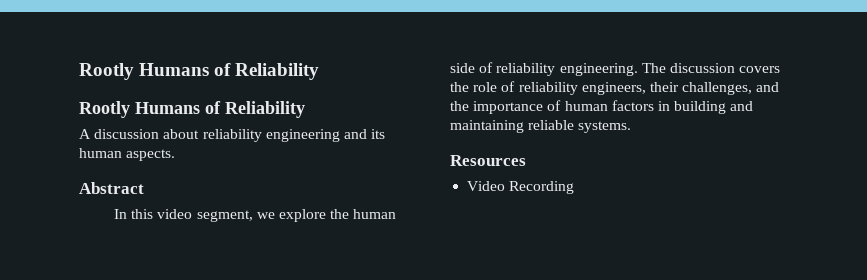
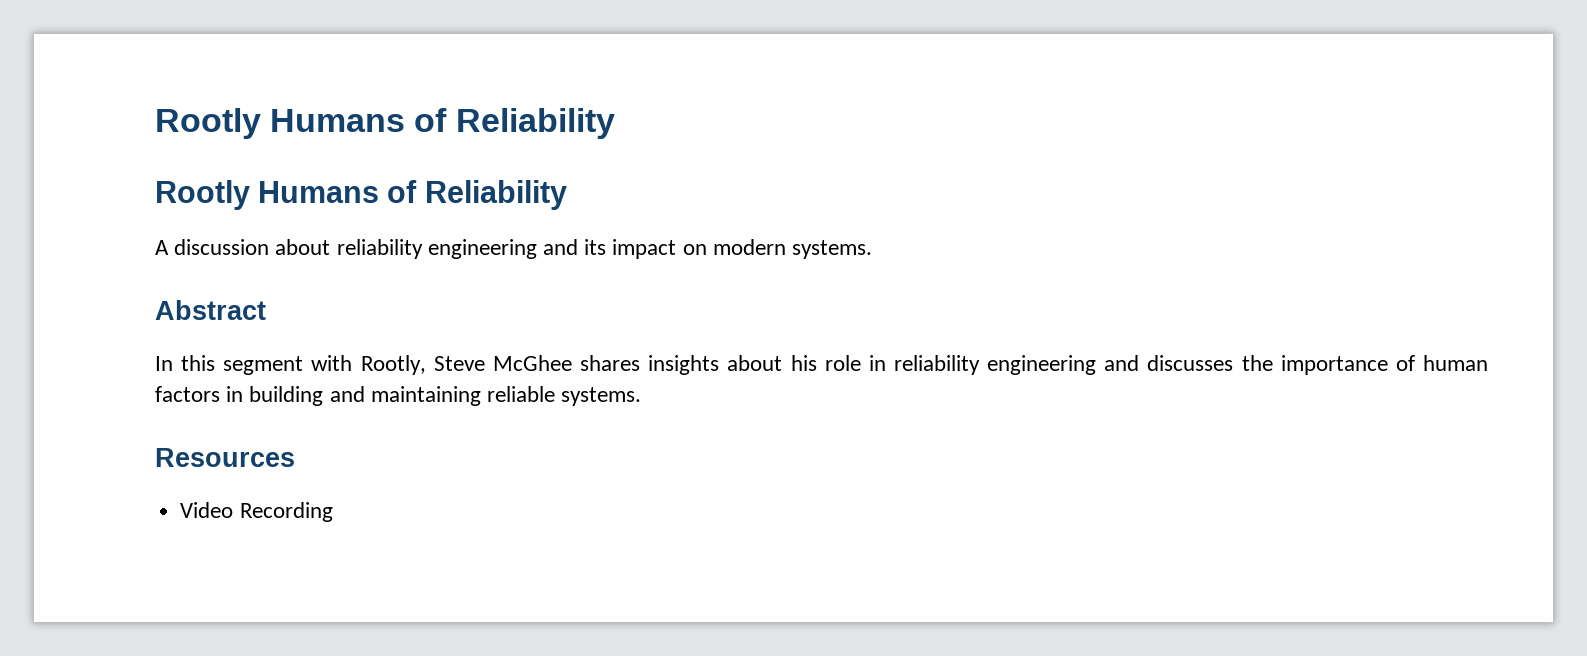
- A discussion about reliability engineering and its human aspects.
+ A discussion about reliability engineering and its impact on modern systems.
- In this video segment, we explore the human side of reliability engineering. The discussion covers the role of reliability engineers, their challenges, and the importance of human factors in building and maintaining reliable systems.
+ In this segment with Rootly, Steve McGhee shares insights about his role in reliability engineering and discusses the importance of human factors in building and maintaining reliable systems.

